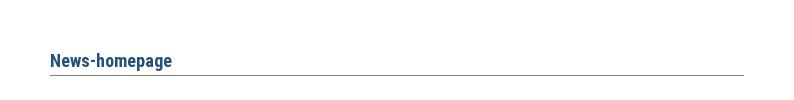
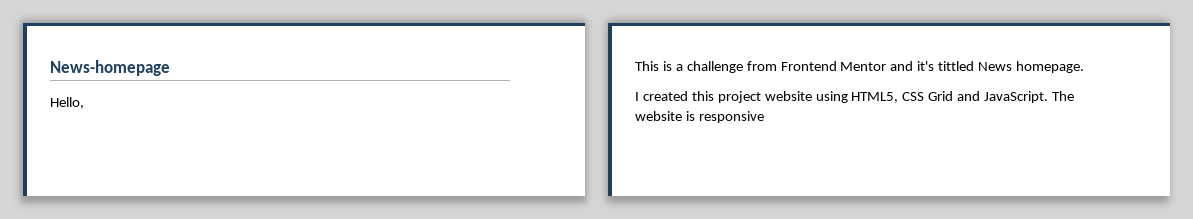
+ Hello,
+ This is a challenge from Frontend Mentor and it's tittled News homepage.
+ I created this project website using HTML5, CSS Grid and JavaScript. The website is responsive

